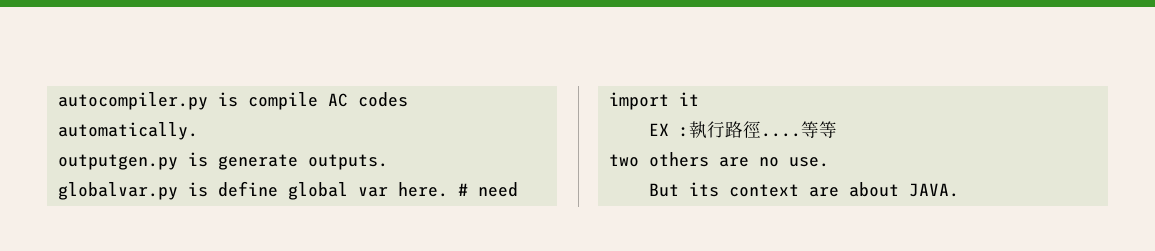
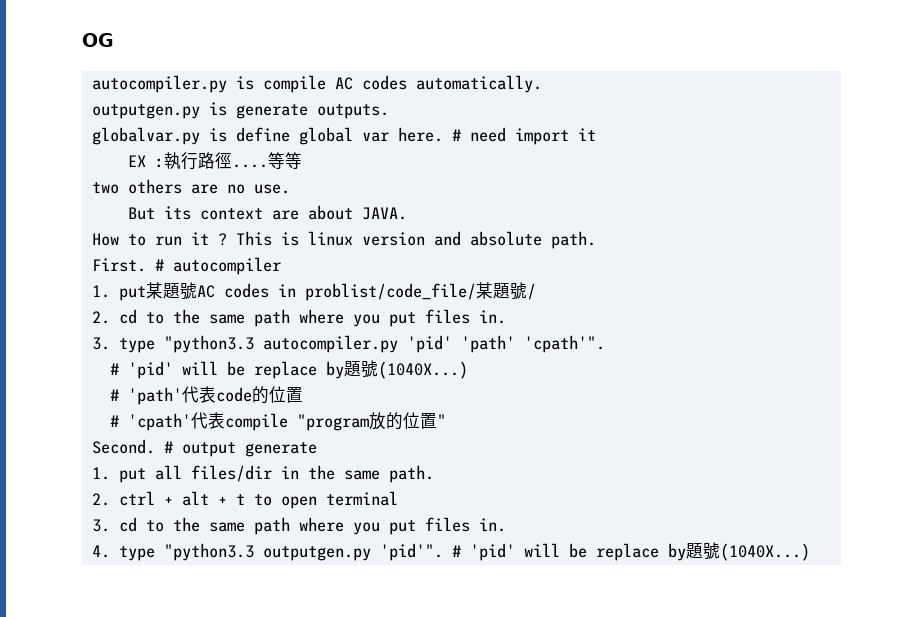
+ OG
+ How to run it ? This is linux version and absolute path.
+ First. # autocompiler
+ 1. put某題號AC codes in problist/code_file/某題號/
+ 2. cd to the same path where you put files in.
+ 3. type "python3.3 autocompiler.py 'pid' 'path' 'cpath'".
+ # 'pid' will be replace by題號(1040X...)
+ # 'path'代表code的位置
+ # 'cpath'代表compile "program放的位置"
+ Second. # output generate
+ 1. put all files/dir in the same path.
+ 2. ctrl + alt + t to open terminal
+ 3. cd to the same path where you put files in.
+ 4. type "python3.3 outputgen.py 'pid'". # 'pid' will be replace by題號(1040X...)

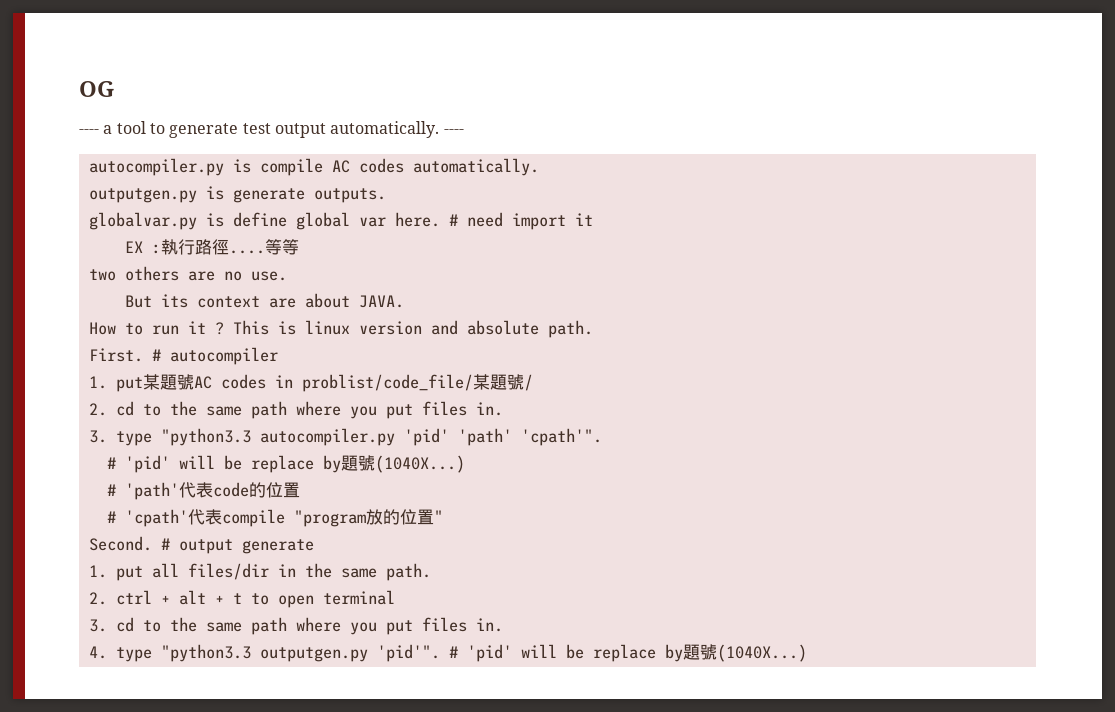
+ ---- a tool to generate test output automatically. ----

